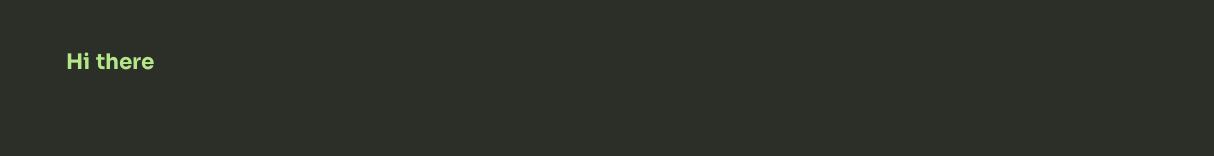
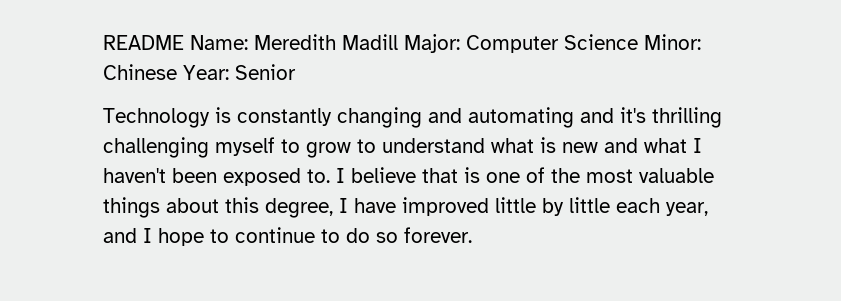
- Hi there
+ README Name: Meredith Madill Major: Computer Science Minor: Chinese Year: Senior
+ Technology is constantly changing and automating and it's thrilling challenging myself to grow to understand what is new and what I haven't been exposed to. I believe that is one of the most valuable things about this degree, I have improved little by little each year, and I hope to continue to do so forever.

